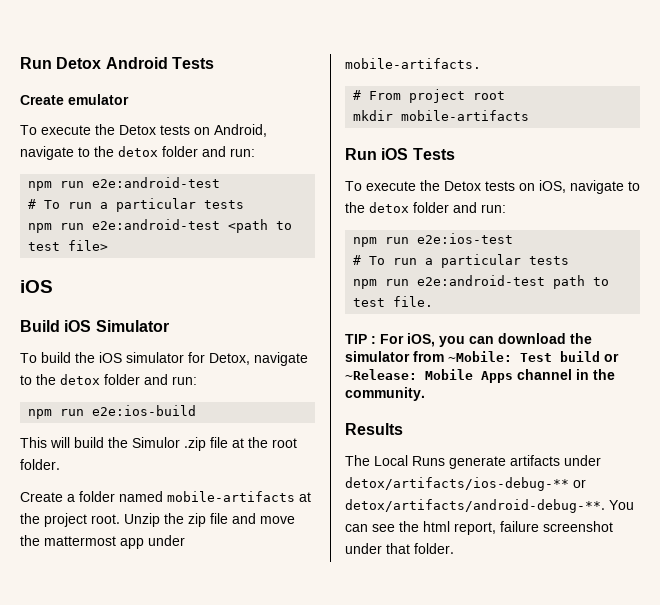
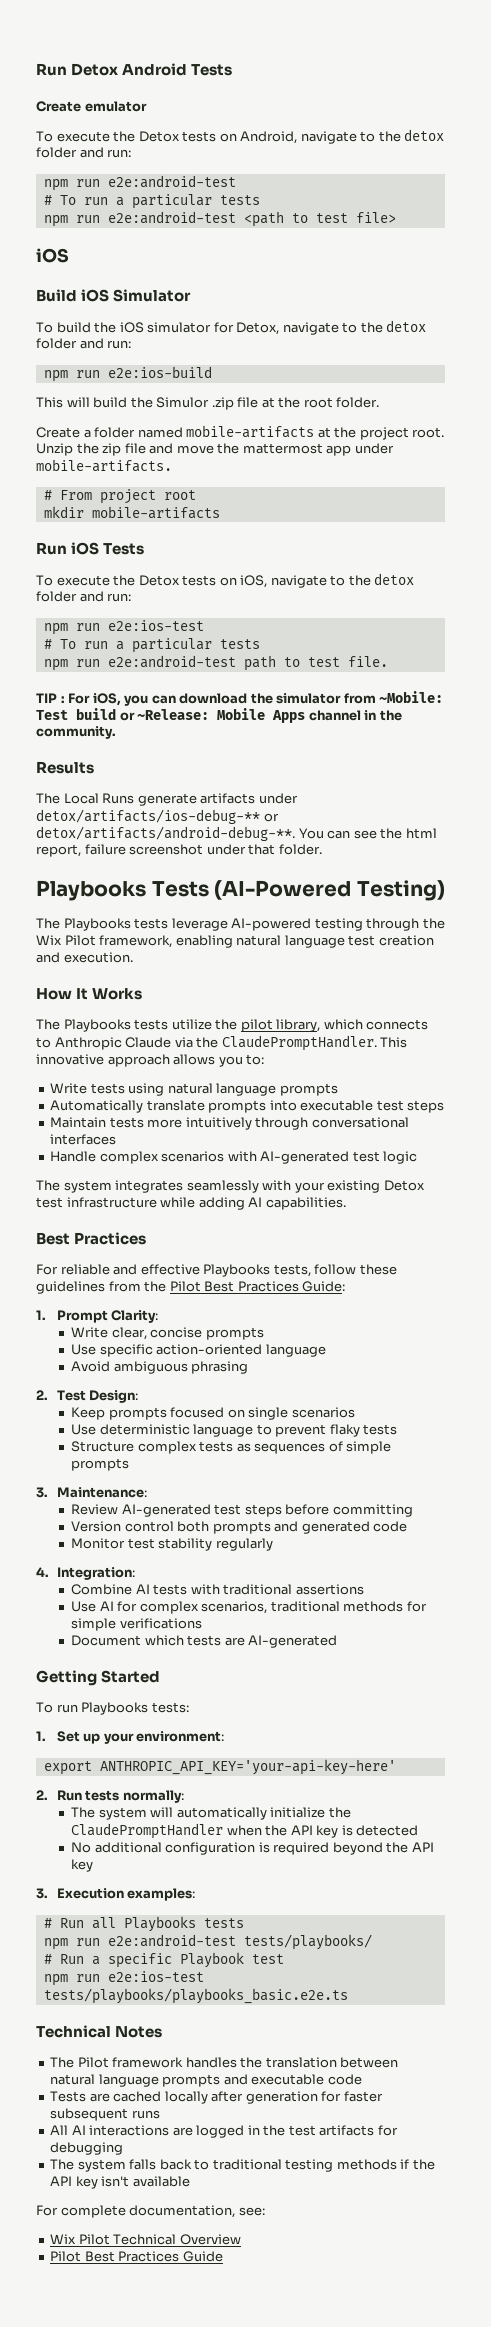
+ Playbooks Tests (AI-Powered Testing)
+ The Playbooks tests leverage AI-powered testing through the Wix Pilot framework, enabling natural language test creation and execution.
+ How It Works
+ The Playbooks tests utilize the pilot library, which connects to Anthropic Claude via the ClaudePromptHandler. This innovative approach allows you to:
+ Write tests using natural language prompts
+ Automatically translate prompts into executable test steps
+ Maintain tests more intuitively through conversational interfaces
+ Handle complex scenarios with AI-generated test logic
+ The system integrates seamlessly with your existing Detox test infrastructure while adding AI capabilities.
+ Best Practices
+ For reliable and effective Playbooks tests, follow these guidelines from the Pilot Best Practices Guide:
+ 1. Prompt Clarity:
+ Write clear, concise prompts
+ Use specific action-oriented language
+ Avoid ambiguous phrasing
+ 2. Test Design:
+ Keep prompts focused on single scenarios
+ Use deterministic language to prevent flaky tests
+ Structure complex tests as sequences of simple prompts
+ 3. Maintenance:
+ Review AI-generated test steps before committing
+ Version control both prompts and generated code
+ Monitor test stability regularly
+ 4. Integration:
+ Combine AI tests with traditional assertions
+ Use AI for complex scenarios, traditional methods for simple verifications
+ Document which tests are AI-generated
+ Getting Started
+ To run Playbooks tests:
+ 1. Set up your environment:
+ export ANTHROPIC_API_KEY='your-api-key-here'
+ 2. Run tests normally:
+ The system will automatically initialize the ClaudePromptHandler when the API key is detected
+ No additional configuration is required beyond the API key
+ 3. Execution examples:
+ # Run all Playbooks tests
+ npm run e2e:android-test tests/playbooks/
+ # Run a specific Playbook test
+ npm run e2e:ios-test tests/playbooks/playbooks_basic.e2e.ts
+ Technical Notes
+ The Pilot framework handles the translation between natural language prompts and executable code
+ Tests are cached locally after generation for faster subsequent runs
+ All AI interactions are logged in the test artifacts for debugging
+ The system falls back to traditional testing methods if the API key isn't available
+ For complete documentation, see:
+ Wix Pilot Technical Overview
+ Pilot Best Practices Guide

